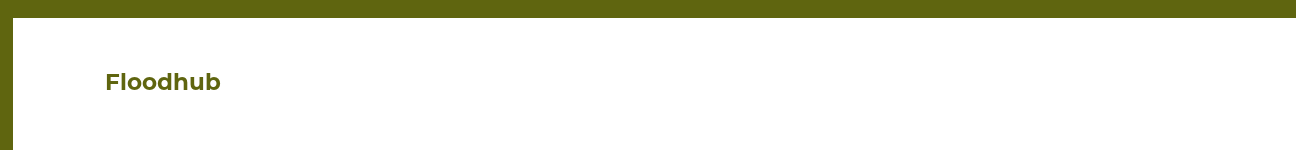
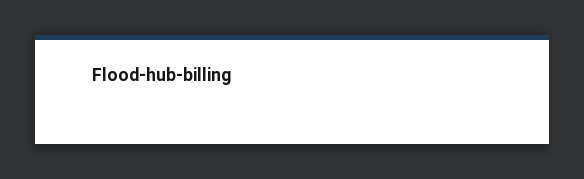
- Floodhub
+ Flood-hub-billing

